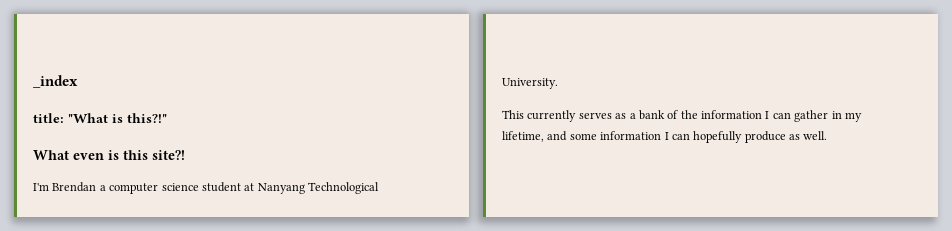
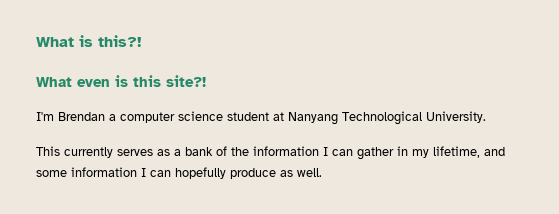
- _index
- title: "What is this?!"
+ What is this?!

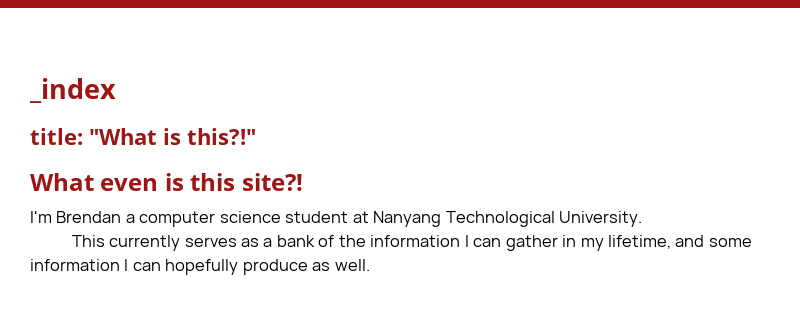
- What is this?!
+ _index
+ title: "What is this?!"

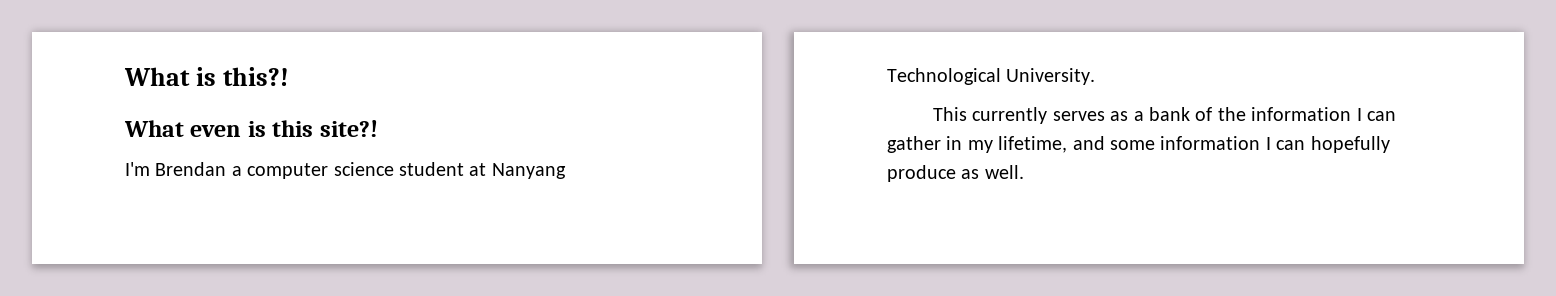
- _index
- title: "What is this?!"
+ What is this?!

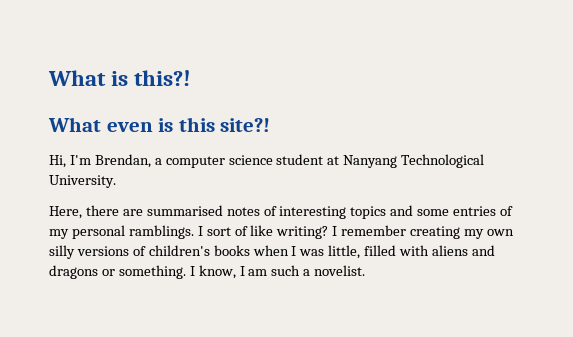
- I'm Brendan a computer science student at Nanyang Technological University.
+ Hi, I'm Brendan, a computer science student at Nanyang Technological University.
- This currently serves as a bank of the information I can gather in my lifetime, and some information I can hopefully produce as well.
+ Here, there are summarised notes of interesting topics and some entries of my personal ramblings. I sort of like writing? I remember creating my own silly versions of children's books when I was little, filled with aliens and dragons or something. I know, I am such a novelist.

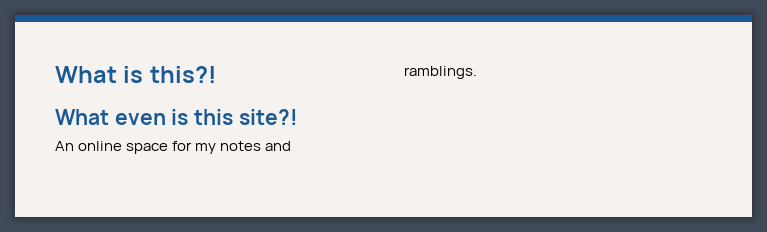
- Hi, I'm Brendan, a computer science student at Nanyang Technological University.
- Here, there are summarised notes of interesting topics and some entries of my personal ramblings. I sort of like writing? I remember creating my own silly versions of children's books when I was little, filled with aliens and dragons or something. I know, I am such a novelist.
+ An online space for my notes and ramblings.

